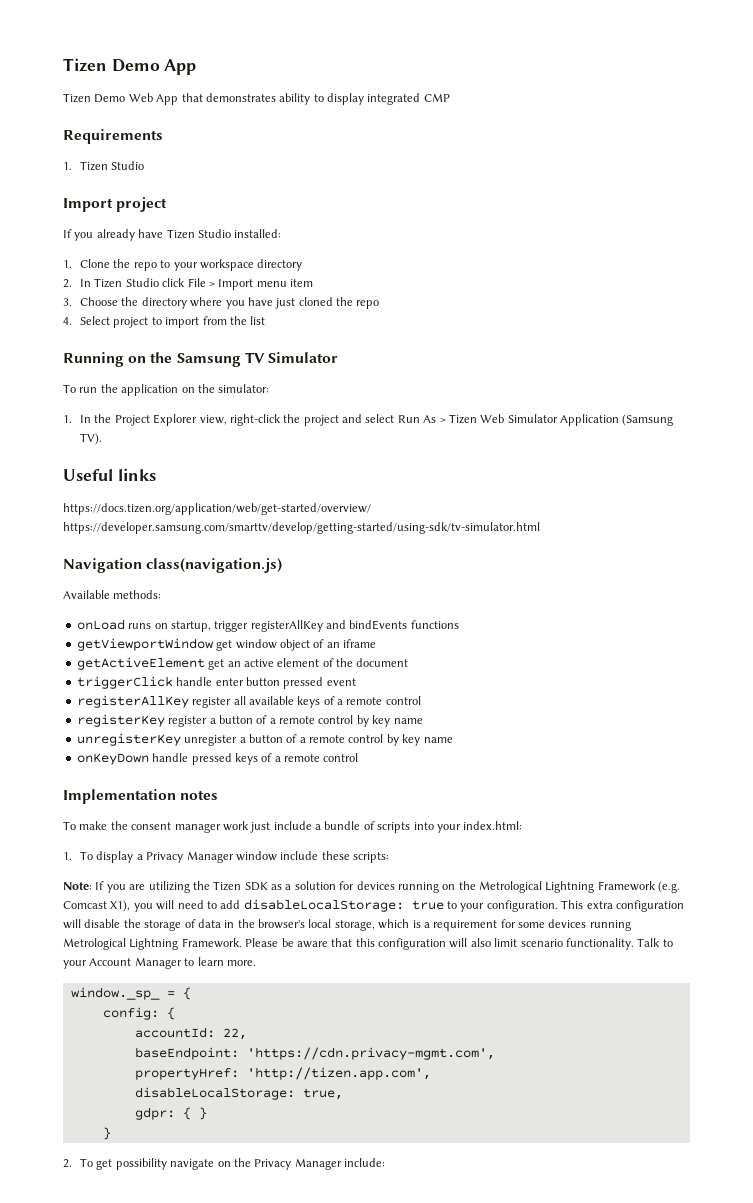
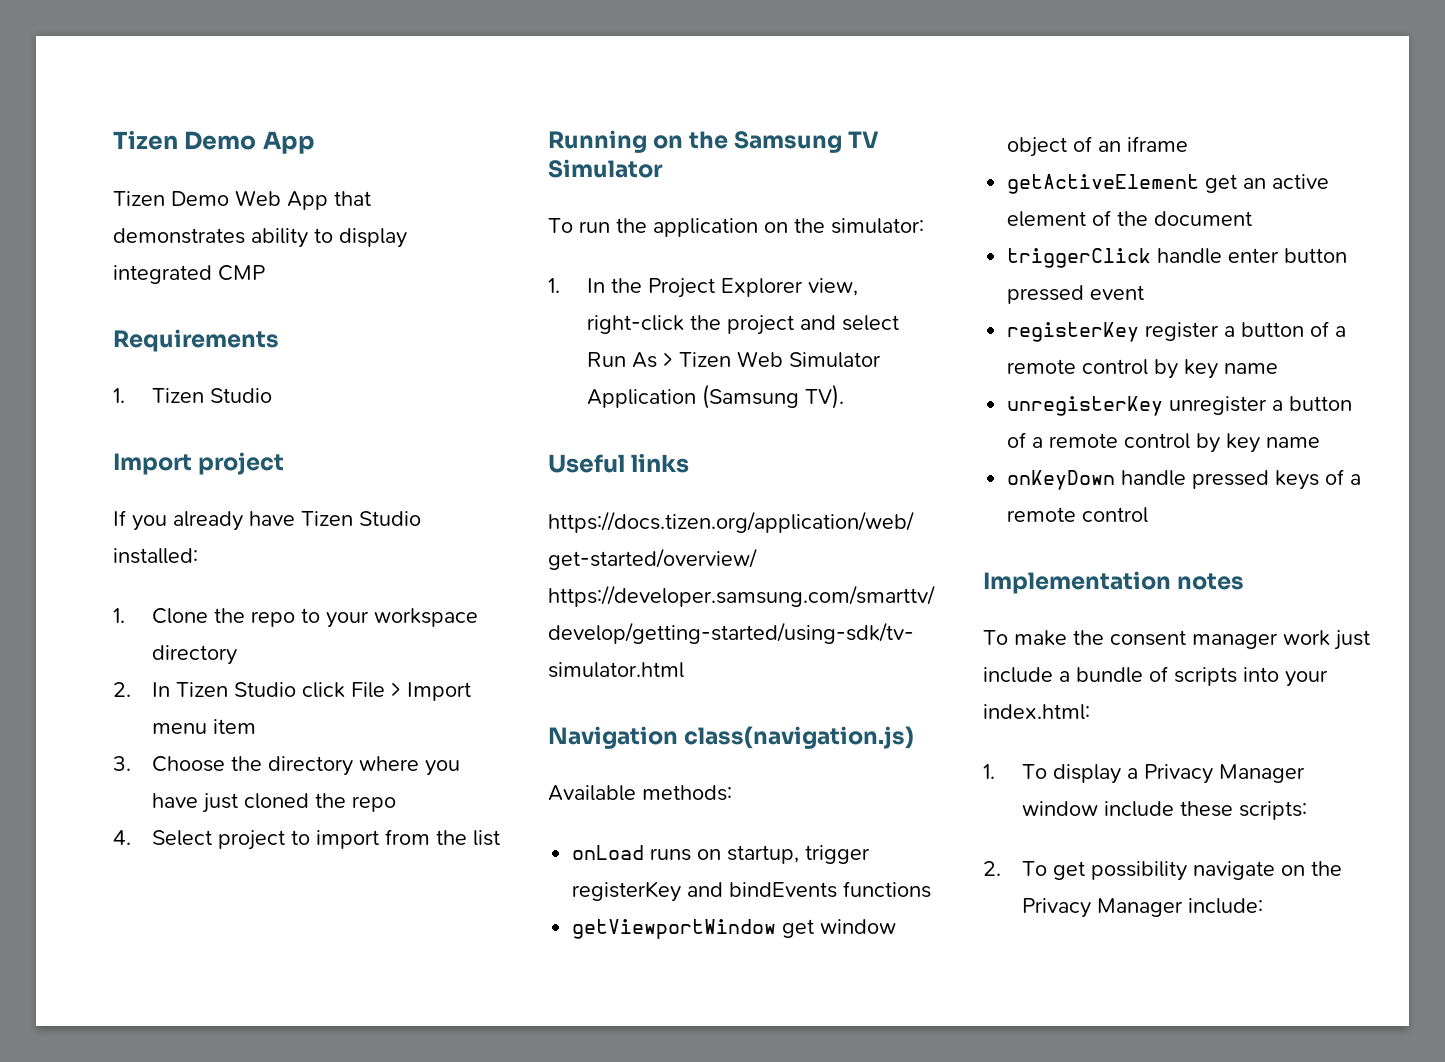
- onLoad runs on startup, trigger registerAllKey and bindEvents functions
+ onLoad runs on startup, trigger registerKey and bindEvents functions
- registerAllKey register all available keys of a remote control
- Note: If you are utilizing the Tizen SDK as a solution for devices running on the Metrological Lightning Framework (e.g. Comcast X1), you will need to add disableLocalStorage: true to your configuration. This extra configuration will disable the storage of data in the browser's local storage, which is a requirement for some devices running Metrological Lightning Framework. Please be aware that this configuration will also limit scenario functionality. Talk to your Account Manager to learn more.
- window._sp_ = {
- config: {
- accountId: 22,
- baseEndpoint: 'https://cdn.privacy-mgmt.com',
- propertyHref: 'http://tizen.app.com',
- disableLocalStorage: true,
- gdpr: { }
- }

